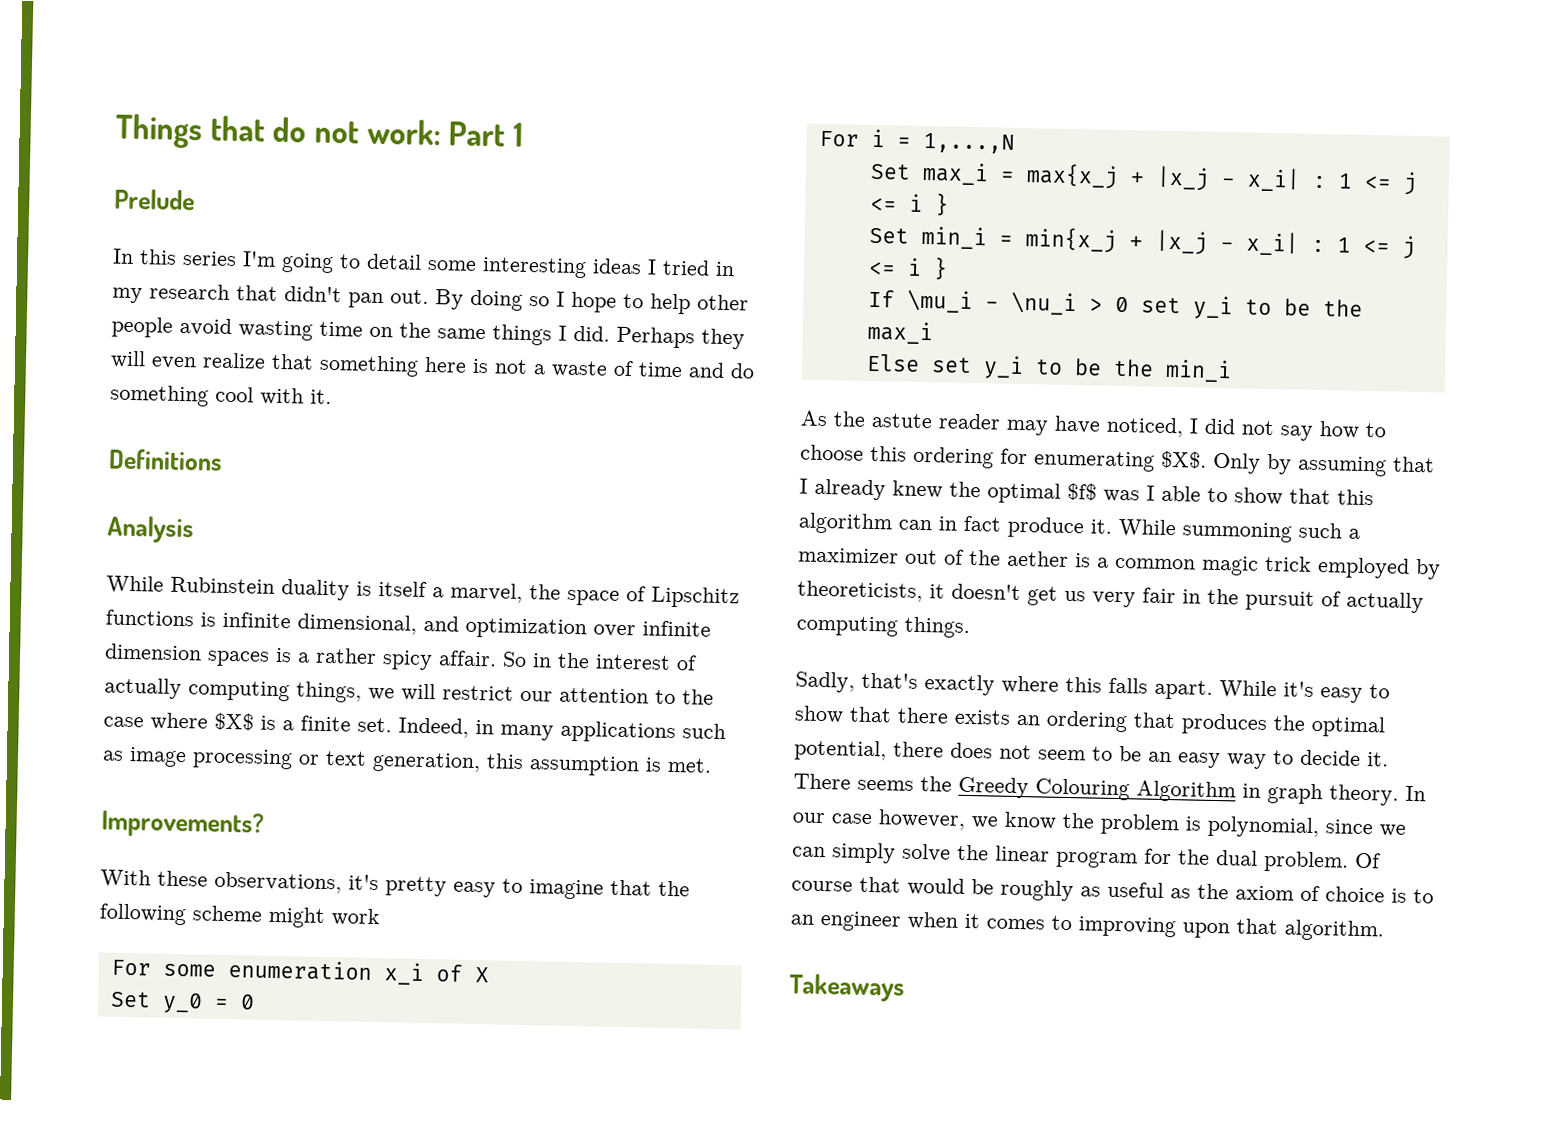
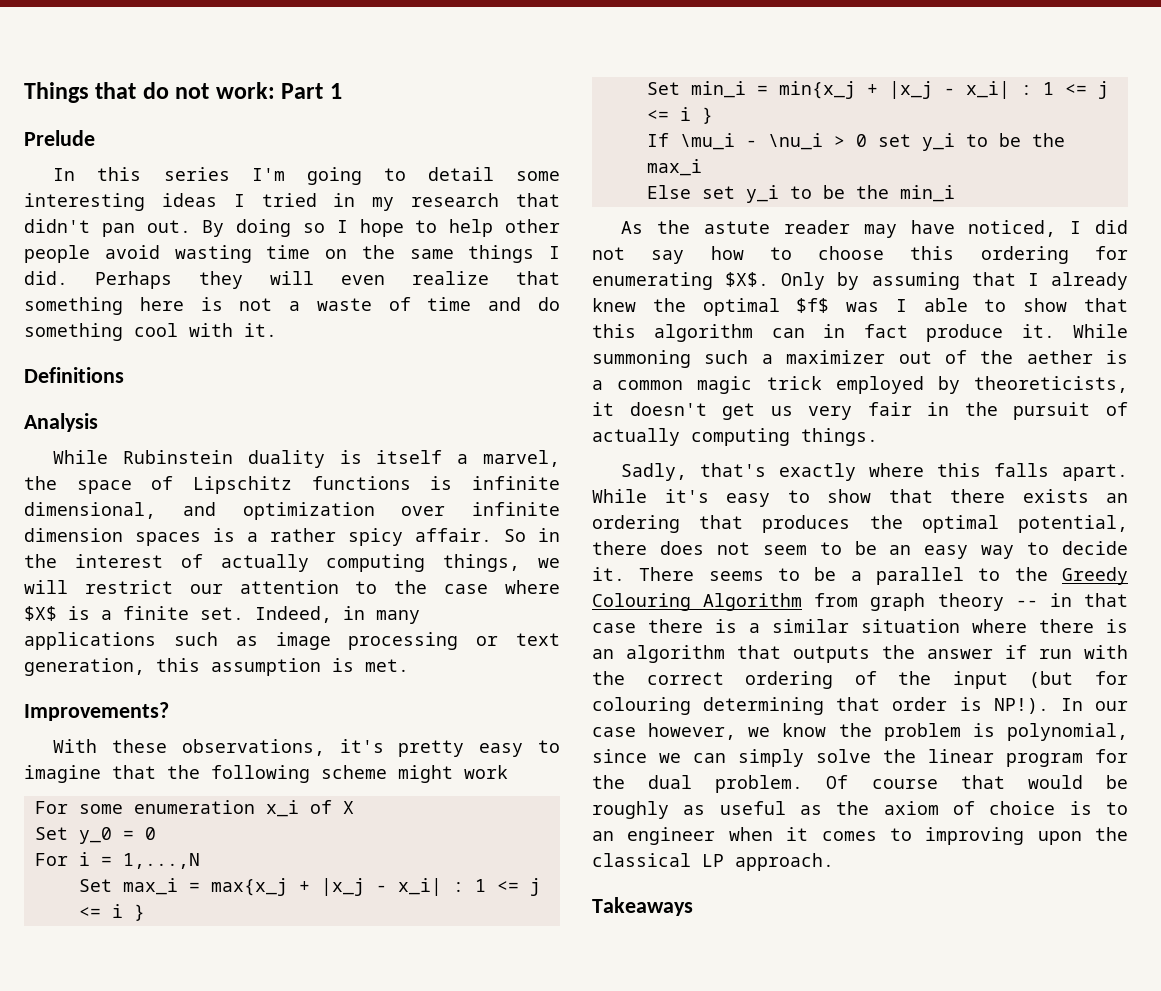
- There seems the Greedy Colouring Algorithm in graph theory.
+ There seems to be a parallel to the Greedy Colouring Algorithm from graph theory -- in that case there is a similar situation where there is an algorithm that outputs the answer if run with the correct ordering of the input (but for colouring determining that order is NP!).
- Of course that would be roughly as useful as the axiom of choice is to an engineer when it comes to improving upon that algorithm.
+ Of course that would be roughly as useful as the axiom of choice is to an engineer when it comes to improving upon the classical LP approach.

